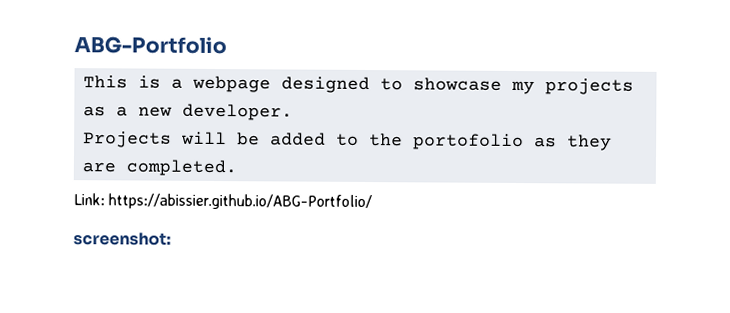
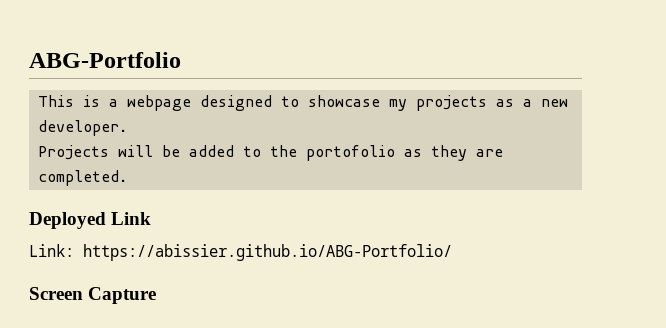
+ Deployed Link
- screenshot:
+ Screen Capture

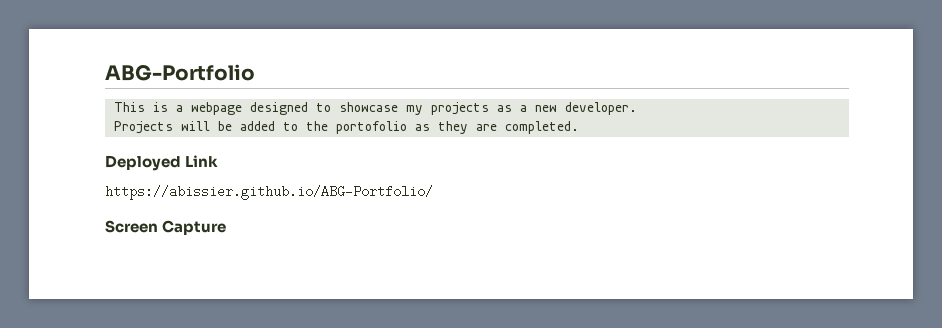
- Link: https://abissier.github.io/ABG-Portfolio/
+ https://abissier.github.io/ABG-Portfolio/

